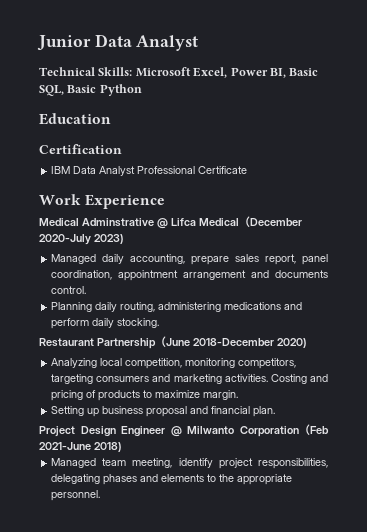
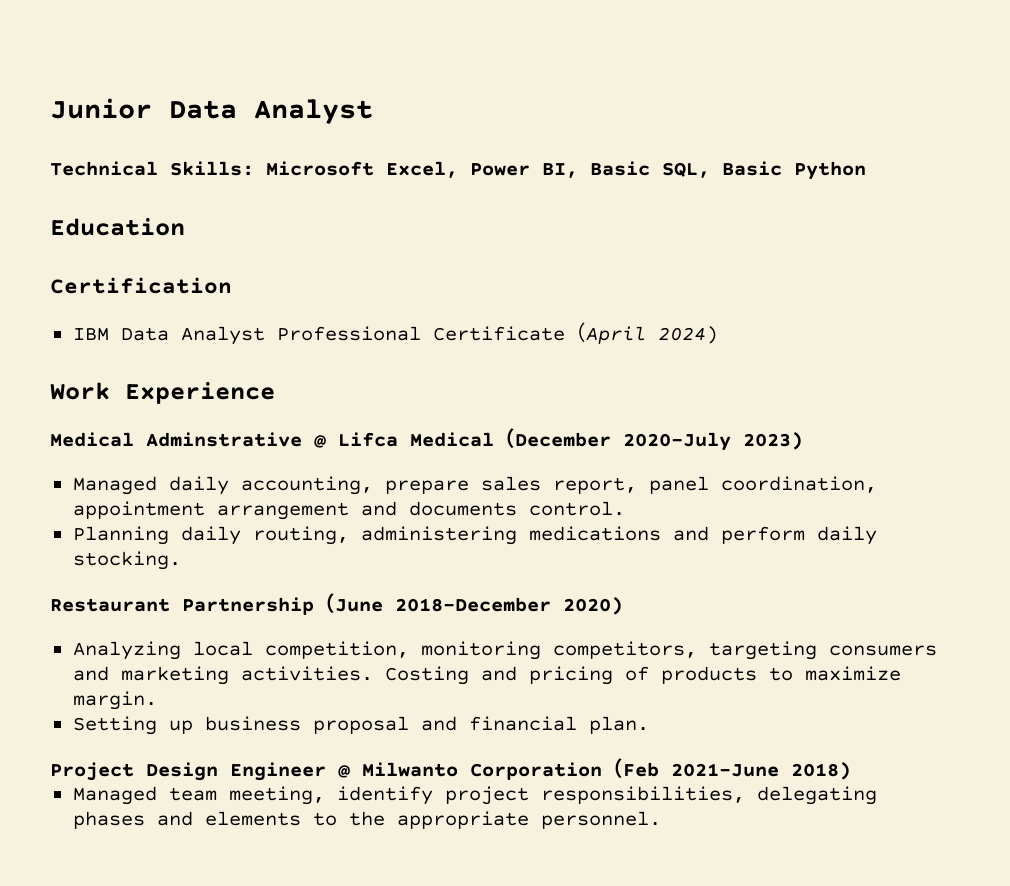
- IBM Data Analyst Professional Certificate
+ IBM Data Analyst Professional Certificate（April 2024)

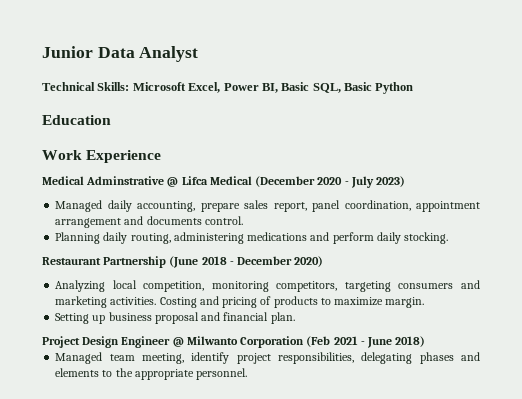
- Certification
- IBM Data Analyst Professional Certificate（April 2024)
- Medical Adminstrative @ Lifca Medical（December 2020-July 2023)
+ Medical Adminstrative @ Lifca Medical (December 2020 - July 2023)
- Restaurant Partnership（June 2018-December 2020)
+ Restaurant Partnership (June 2018 - December 2020)
- Project Design Engineer @ Milwanto Corporation（Feb 2021-June 2018)
+ Project Design Engineer @ Milwanto Corporation (Feb 2021 - June 2018)

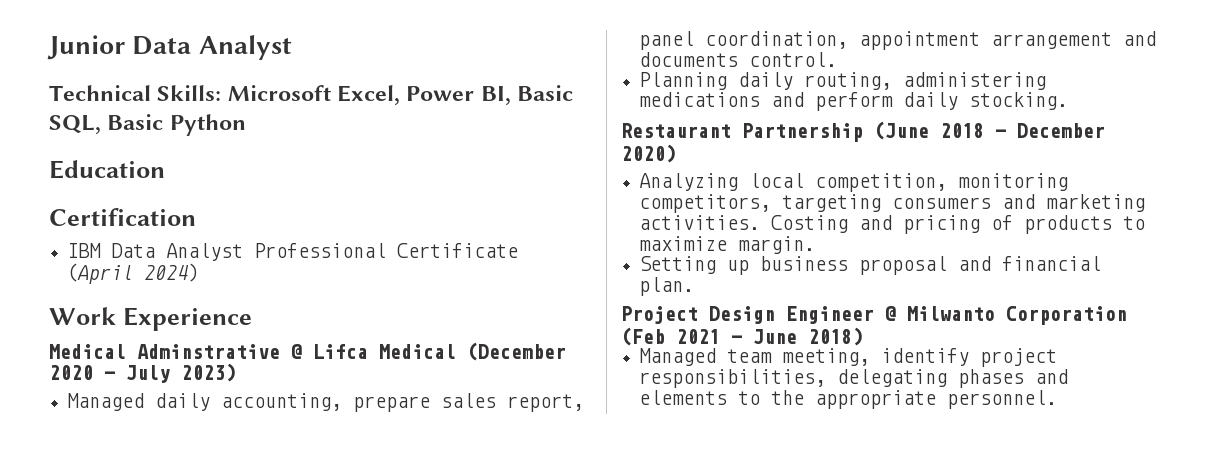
+ Certification
+ IBM Data Analyst Professional Certificate (April 2024)

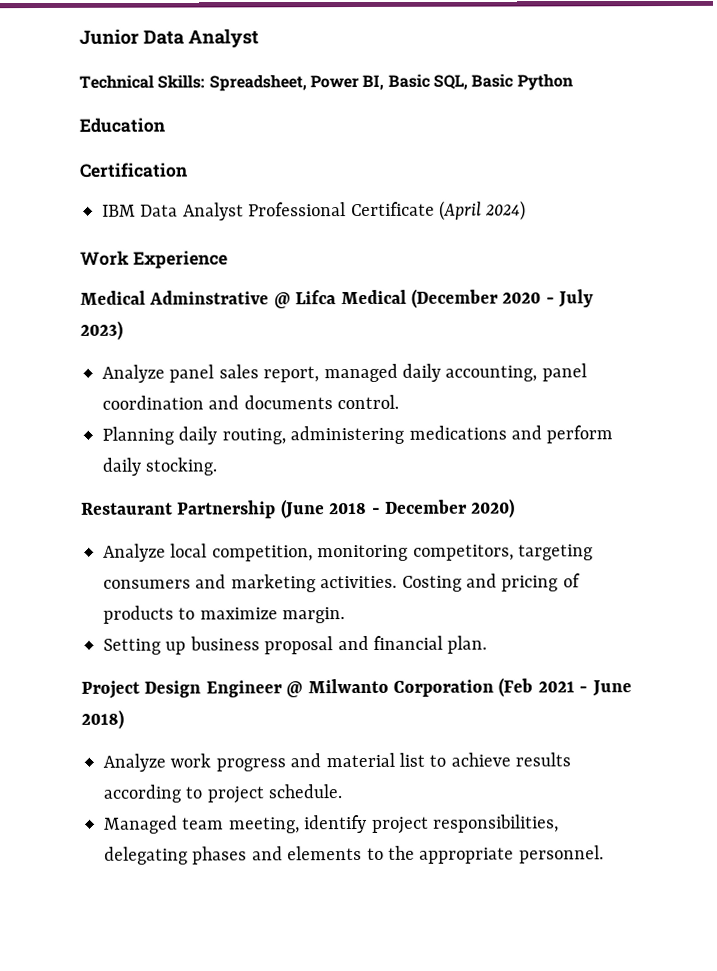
- Technical Skills: Microsoft Excel, Power BI, Basic SQL, Basic Python
+ Technical Skills: Spreadsheet, Power BI, Basic SQL, Basic Python
- Managed daily accounting, prepare sales report, panel coordination, appointment arrangement and documents control.
+ Analyze panel sales report, managed daily accounting, panel coordination and documents control.
- Analyzing local competition, monitoring competitors, targeting consumers and marketing activities.
+ Analyze local competition, monitoring competitors, targeting consumers and marketing activities.
+ Analyze work progress and material list to achieve results according to project schedule.

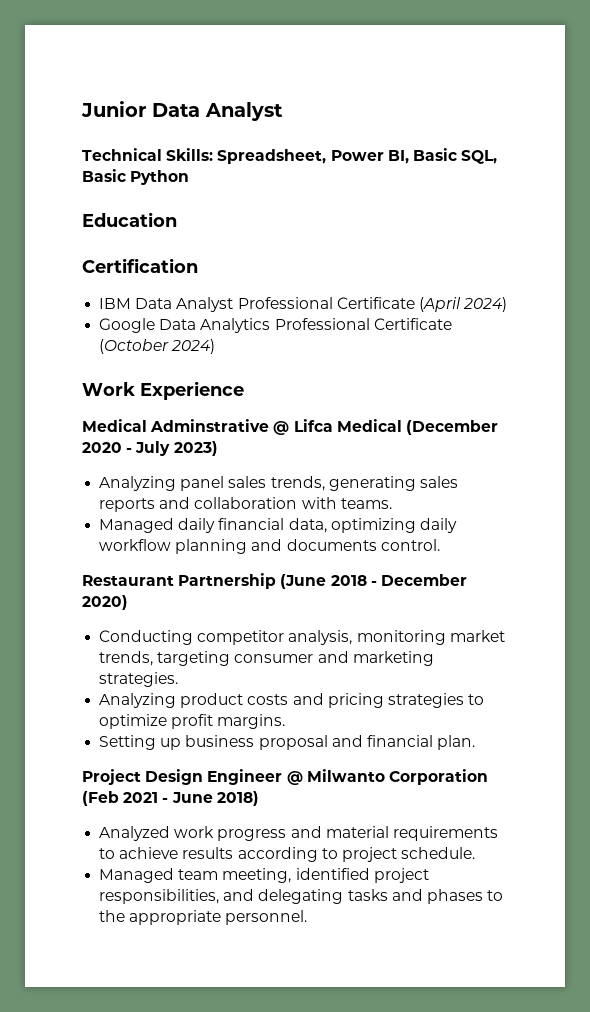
+ Google Data Analytics Professional Certificate (October 2024)
- Analyze panel sales report, managed daily accounting, panel coordination and documents control.
- Planning daily routing, administering medications and perform daily stocking.
+ Analyzing panel sales trends, generating sales reports and collaboration with teams.
+ Managed daily financial data, optimizing daily workflow planning and documents control.
- Analyze local competition, monitoring competitors, targeting consumers and marketing activities. Costing and pricing of products to maximize margin.
+ Conducting competitor analysis, monitoring market trends, targeting consumer and marketing strategies.
+ Analyzing product costs and pricing strategies to optimize profit margins.
- Analyze work progress and material list to achieve results according to project schedule.
+ Analyzed work progress and material requirements to achieve results according to project schedule.
- Managed team meeting, identify project responsibilities, delegating phases and elements to the appropriate personnel.
+ Managed team meeting, identified project responsibilities, and delegating tasks and phases to the appropriate personnel.

